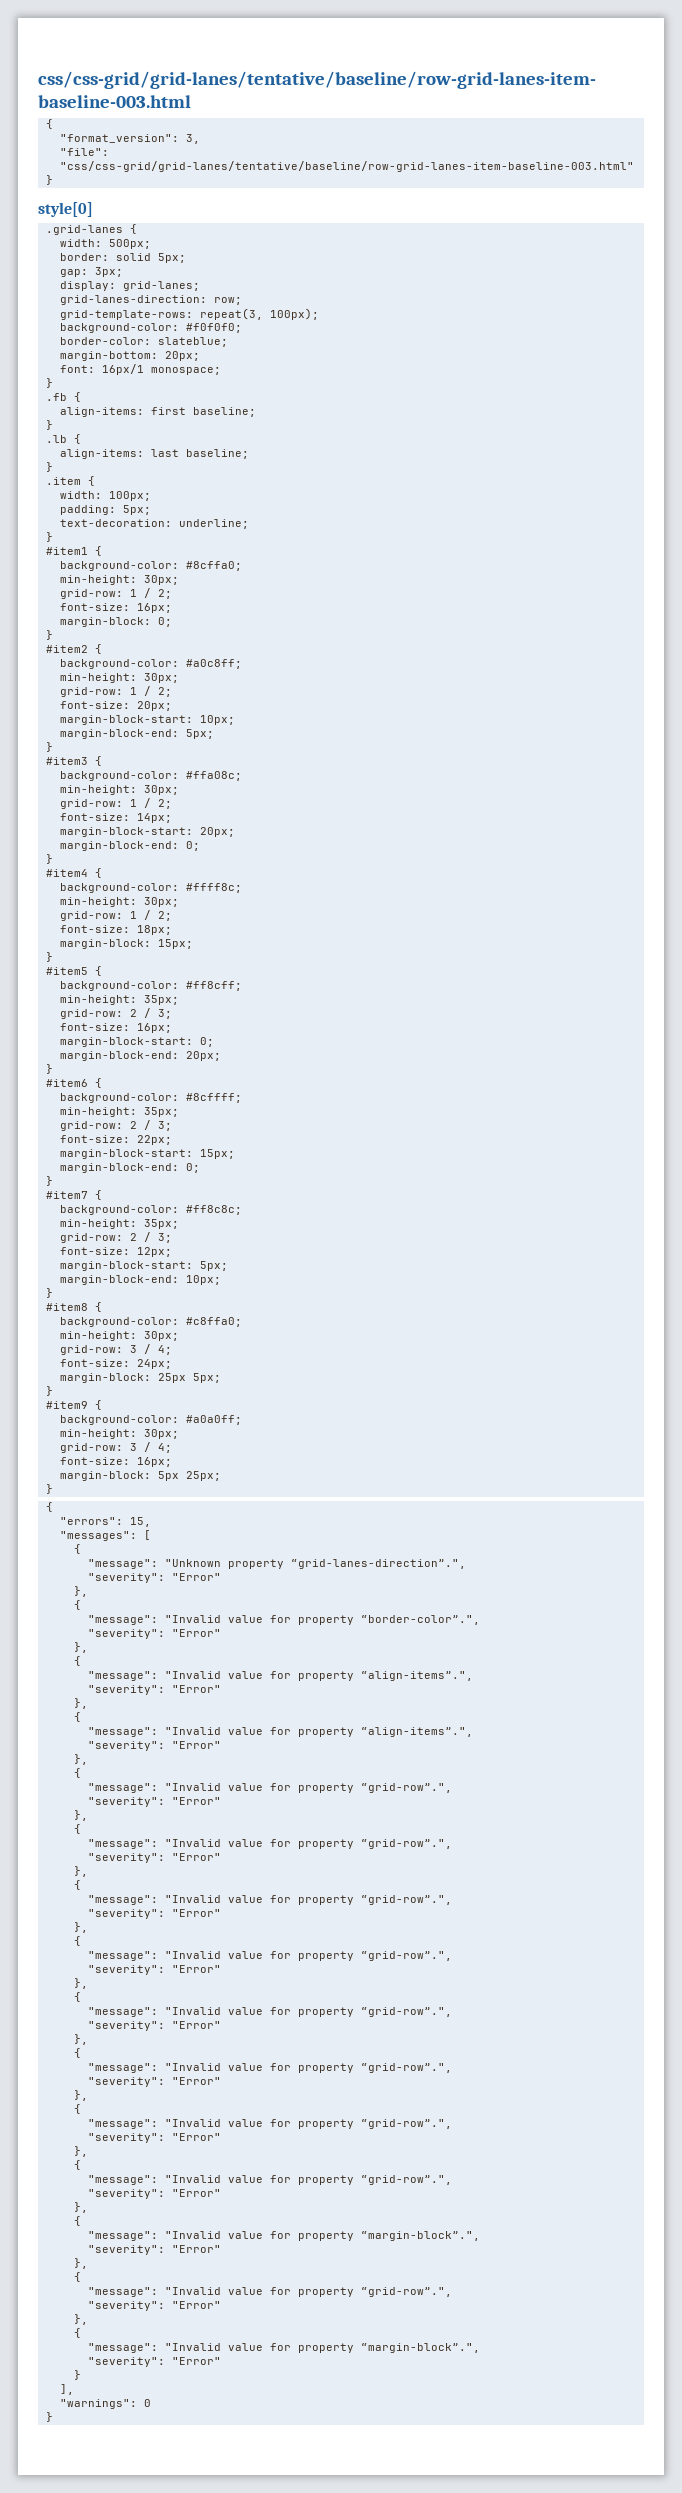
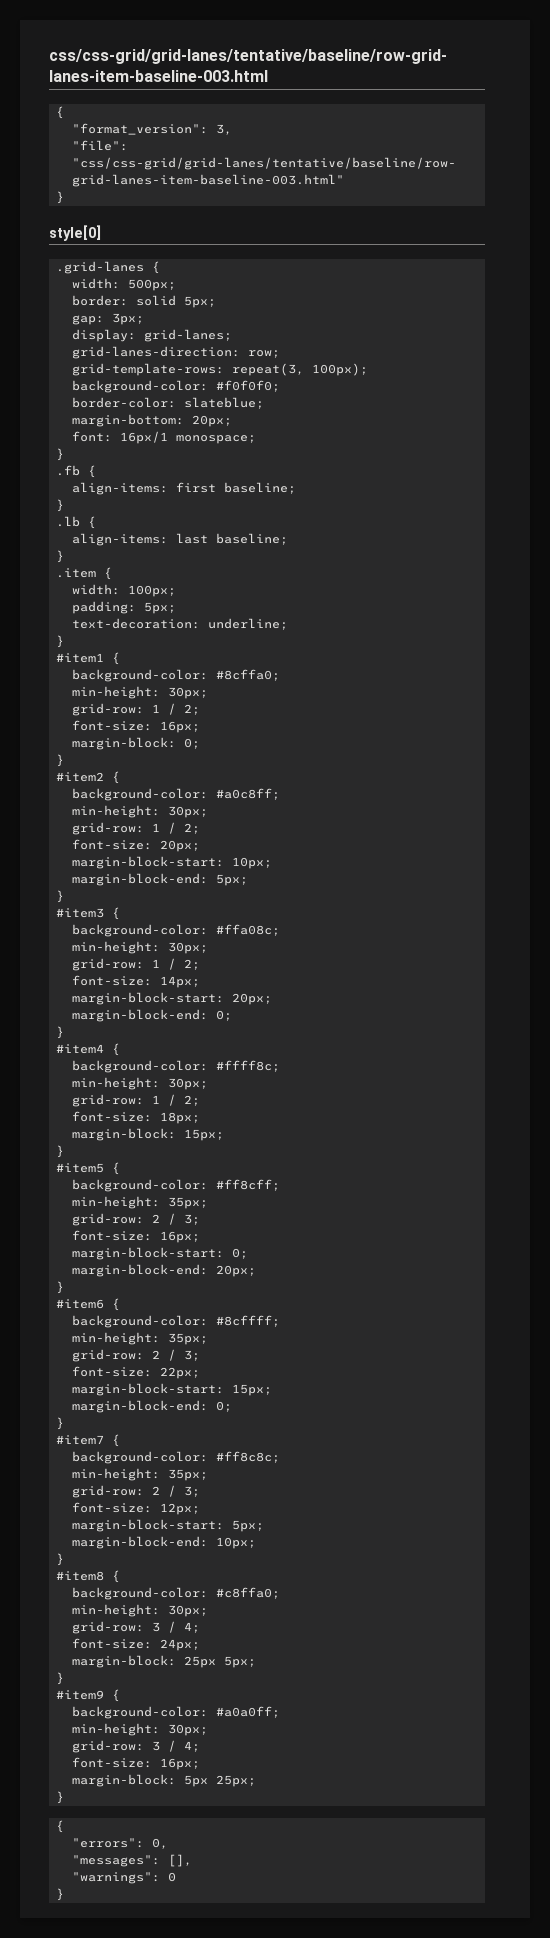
- "errors": 15,
+ "errors": 0,
- "messages": [
- {
- "message": "Unknown property “grid-lanes-direction”.",
- "severity": "Error"
- },
- {
- "message": "Invalid value for property “border-color”.",
- "severity": "Error"
- },
- {
- "message": "Invalid value for property “align-items”.",
- "severity": "Error"
- },
- {
- "message": "Invalid value for property “align-items”.",
- "severity": "Error"
- },
- {
- "message": "Invalid value for property “grid-row”.",
- "severity": "Error"
- },
- {
- "message": "Invalid value for property “grid-row”.",
- "severity": "Error"
- },
- {
- "message": "Invalid value for property “grid-row”.",
- "severity": "Error"
- },
- {
- "message": "Invalid value for property “grid-row”.",
- "severity": "Error"
- },
- {
- "message": "Invalid value for property “grid-row”.",
- "severity": "Error"
- },
- {
- "message": "Invalid value for property “grid-row”.",
- "severity": "Error"
- },
- {
- "message": "Invalid value for property “grid-row”.",
- "severity": "Error"
- },
- {
- "message": "Invalid value for property “grid-row”.",
- "severity": "Error"
- },
- {
- "message": "Invalid value for property “margin-block”.",
- "severity": "Error"
- },
- {
- "message": "Invalid value for property “grid-row”.",
- "severity": "Error"
- },
- {
- "message": "Invalid value for property “margin-block”.",
- "severity": "Error"
- }
- ],
+ "messages": [],

